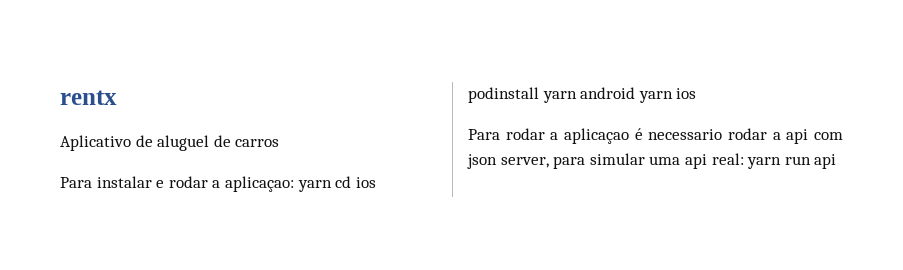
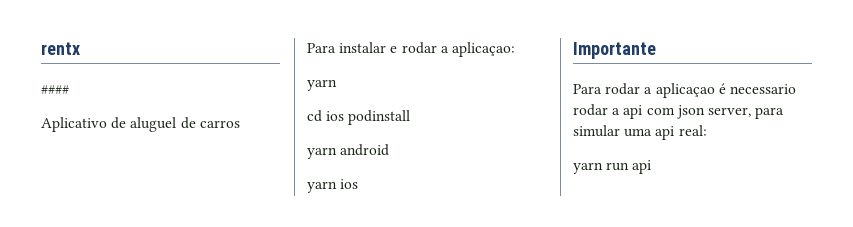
+ ####
- Para instalar e rodar a aplicaçao: yarn cd ios podinstall yarn android yarn ios
+ Para instalar e rodar a aplicaçao:
+ yarn
+ cd ios podinstall
+ yarn android
+ yarn ios
+ Importante
- Para rodar a aplicaçao é necessario rodar a api com json server, para simular uma api real: yarn run api
+ Para rodar a aplicaçao é necessario rodar a api com json server, para simular uma api real:
+ yarn run api

